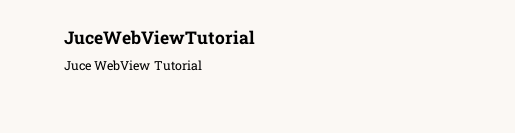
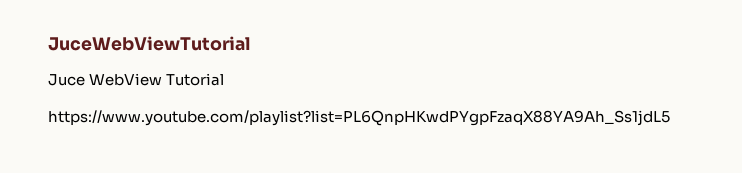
+ https://www.youtube.com/playlist?list=PL6QnpHKwdPYgpFzaqX88YA9Ah_Ss1jdL5

